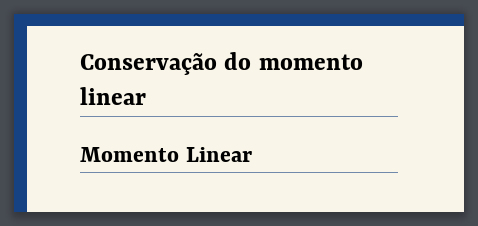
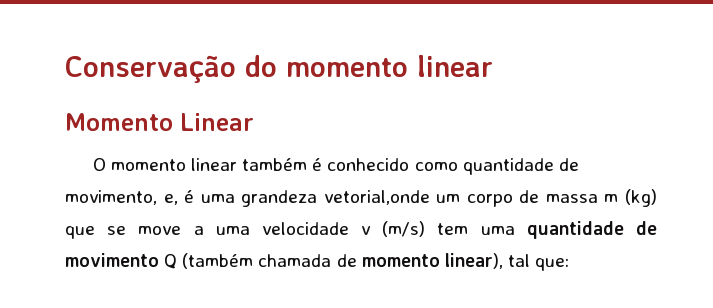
+ O momento linear também é conhecido como quantidade de movimento, e, é uma grandeza vetorial,onde um corpo de massa m (kg) que se move a uma velocidade v (m/s) tem uma quantidade de movimento Q (também chamada de momento linear), tal que:

